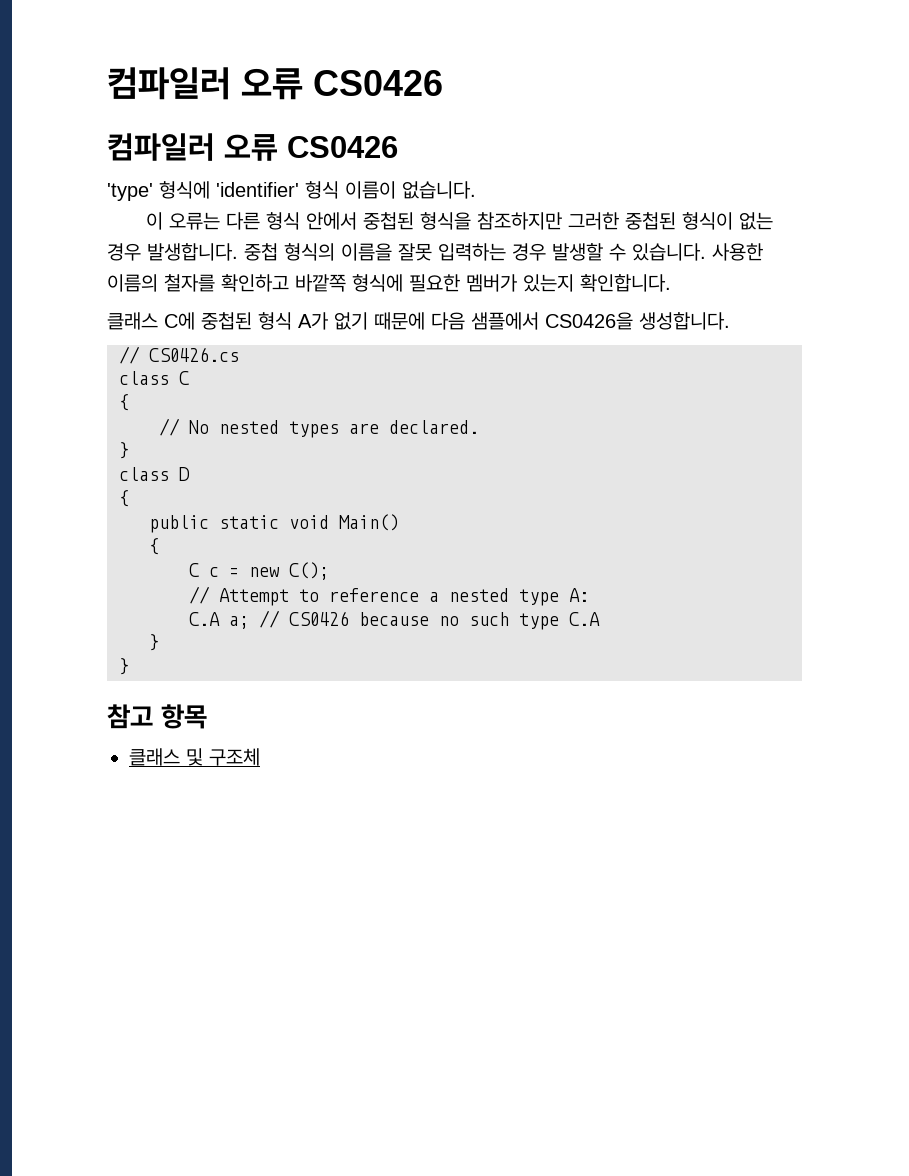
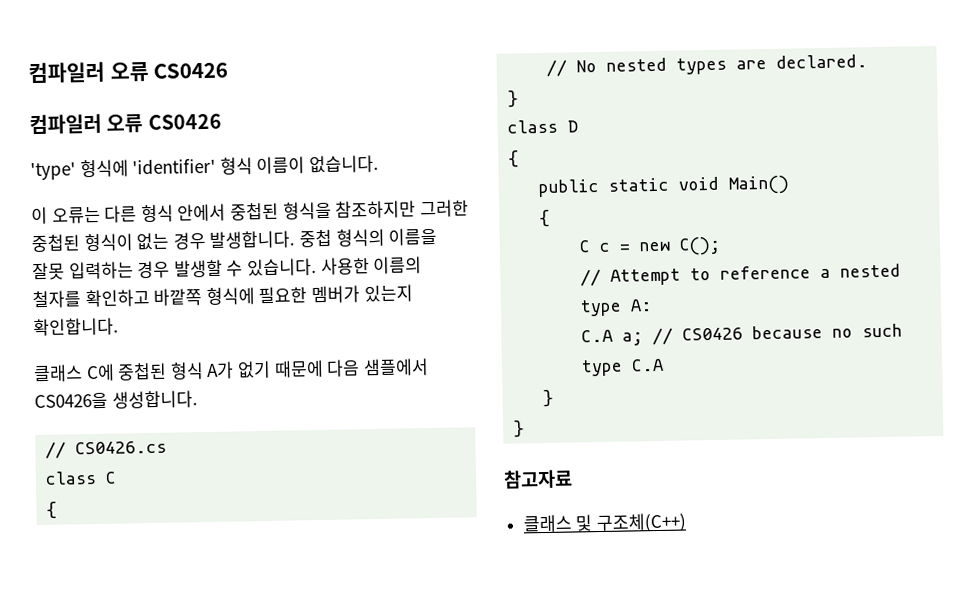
- 참고 항목
+ 참고자료
- 클래스 및 구조체
+ 클래스 및 구조체(C++)

